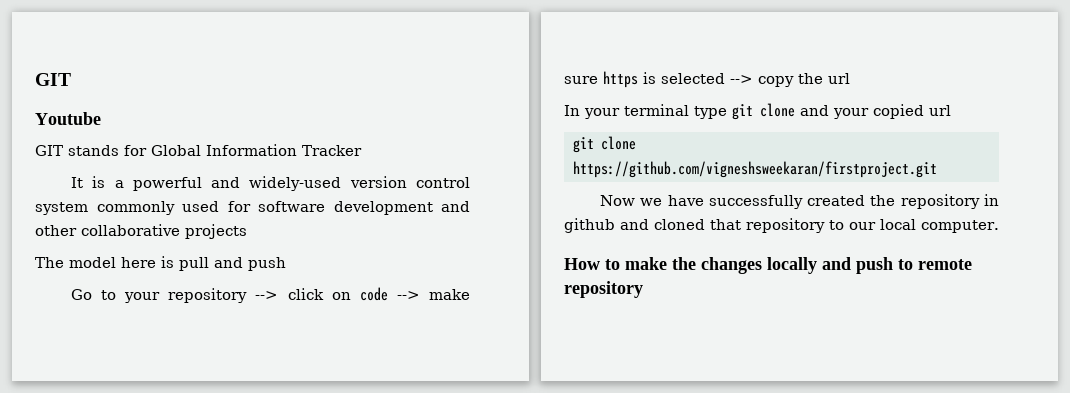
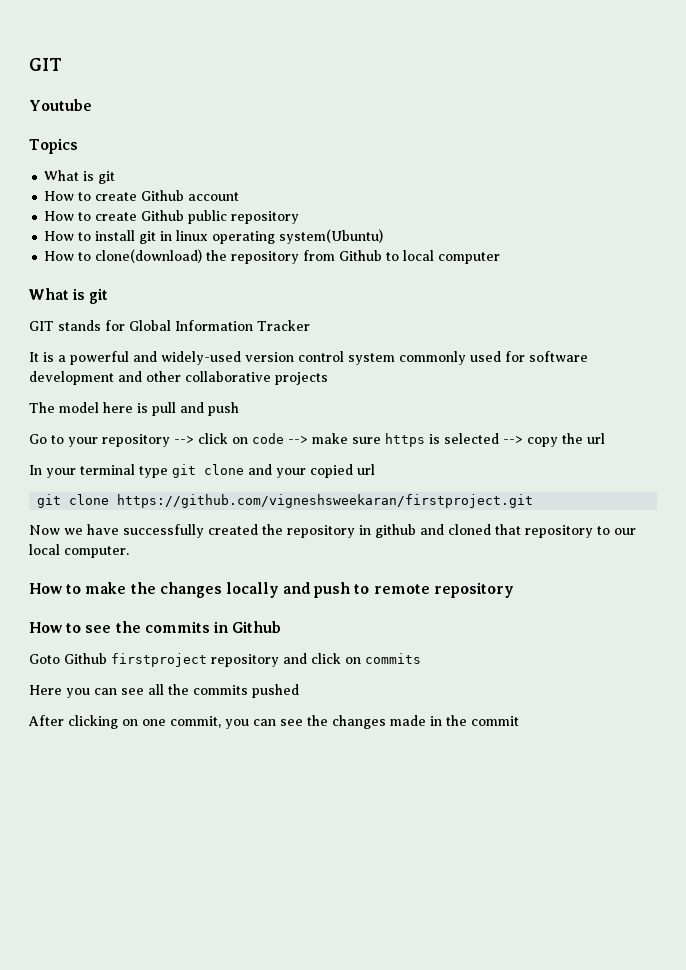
+ Topics
+ What is git
+ How to create Github account
+ How to create Github public repository
+ How to install git in linux operating system(Ubuntu)
+ How to clone(download) the repository from Github to local computer
+ What is git
+ How to see the commits in Github
+ Goto Github firstproject repository and click on commits
+ Here you can see all the commits pushed
+ After clicking on one commit, you can see the changes made in the commit

